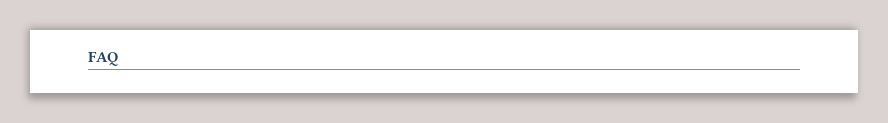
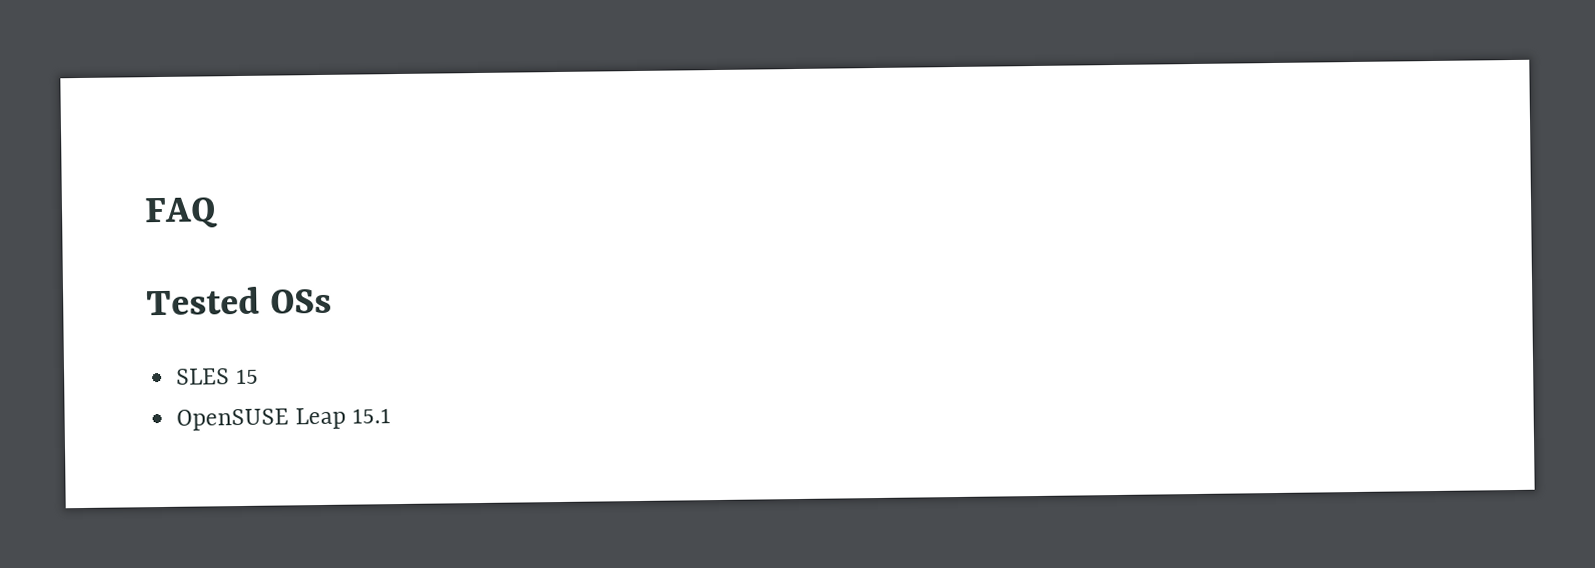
+ Tested OSs
+ SLES 15
+ OpenSUSE Leap 15.1

